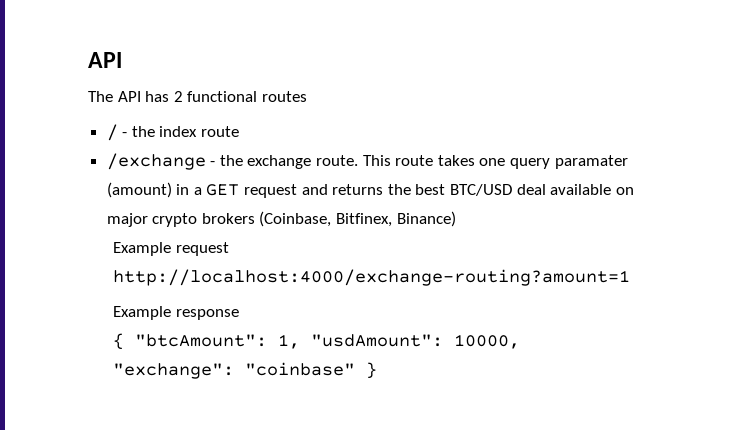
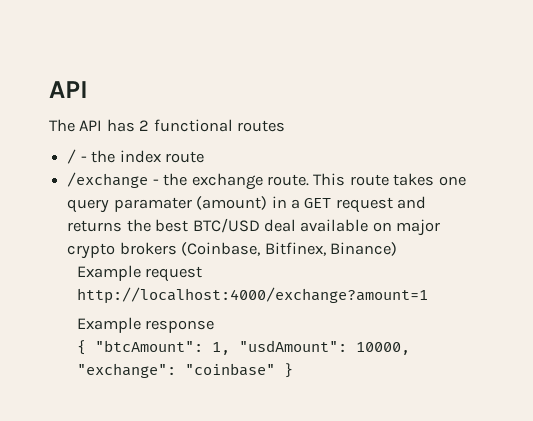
- Example request http://localhost:4000/exchange-routing?amount=1
+ Example request http://localhost:4000/exchange?amount=1

